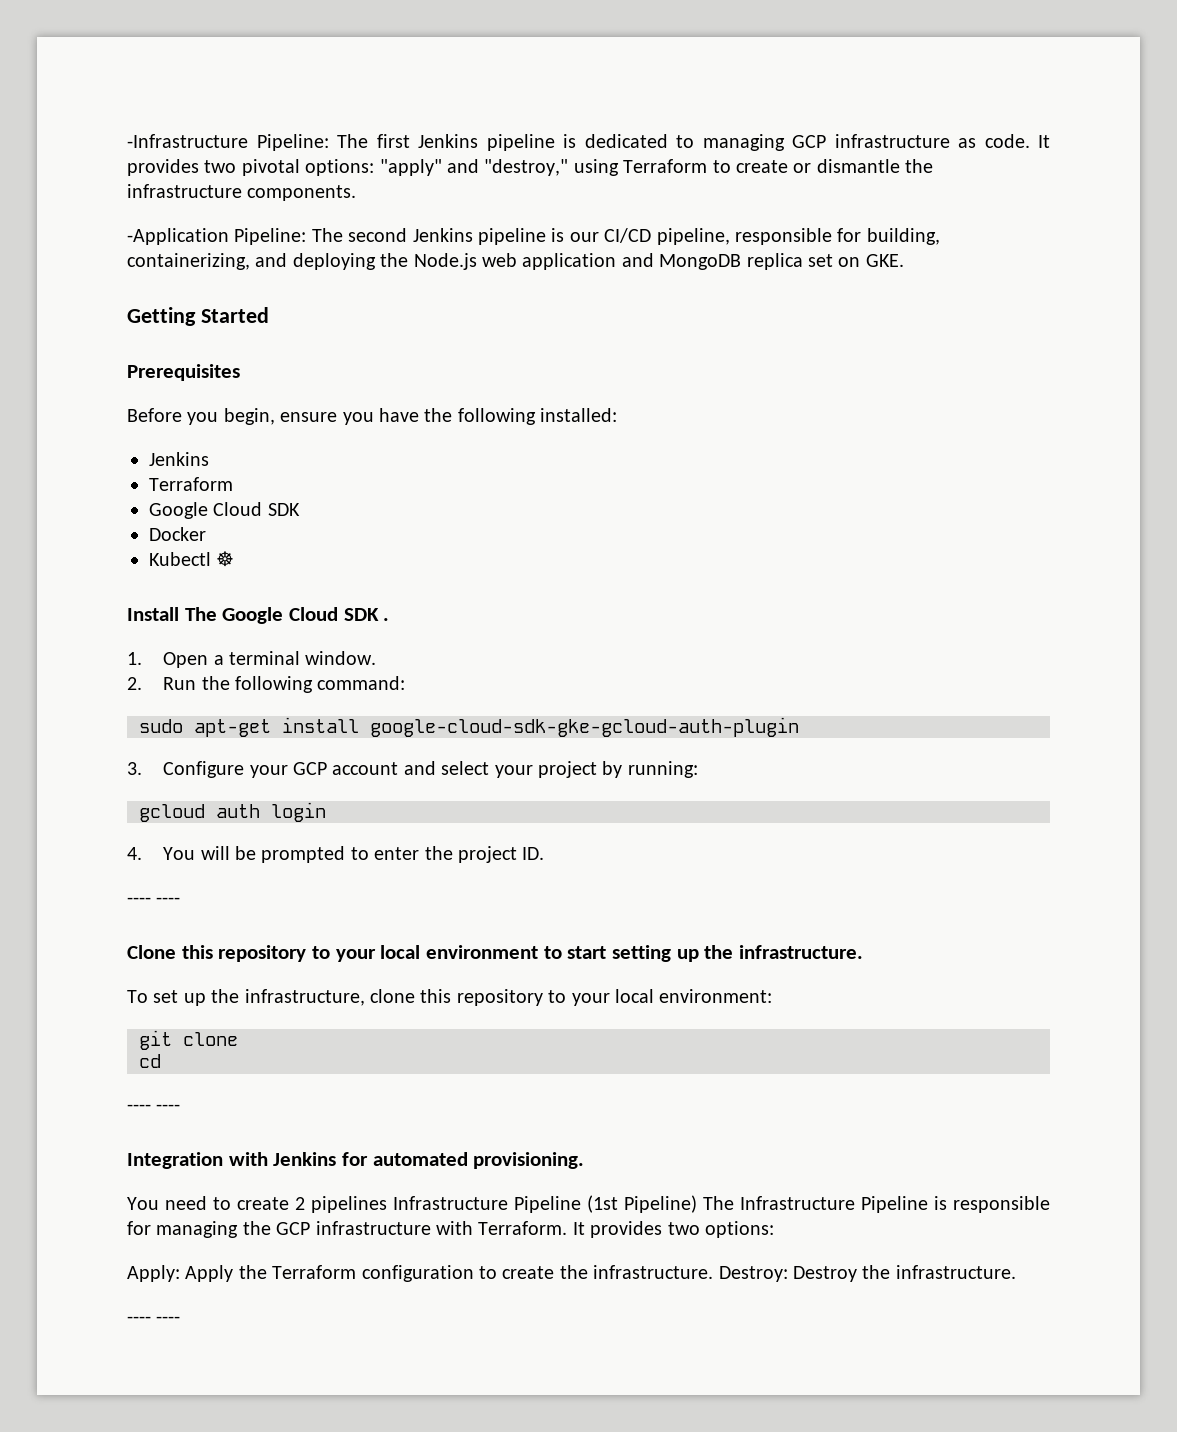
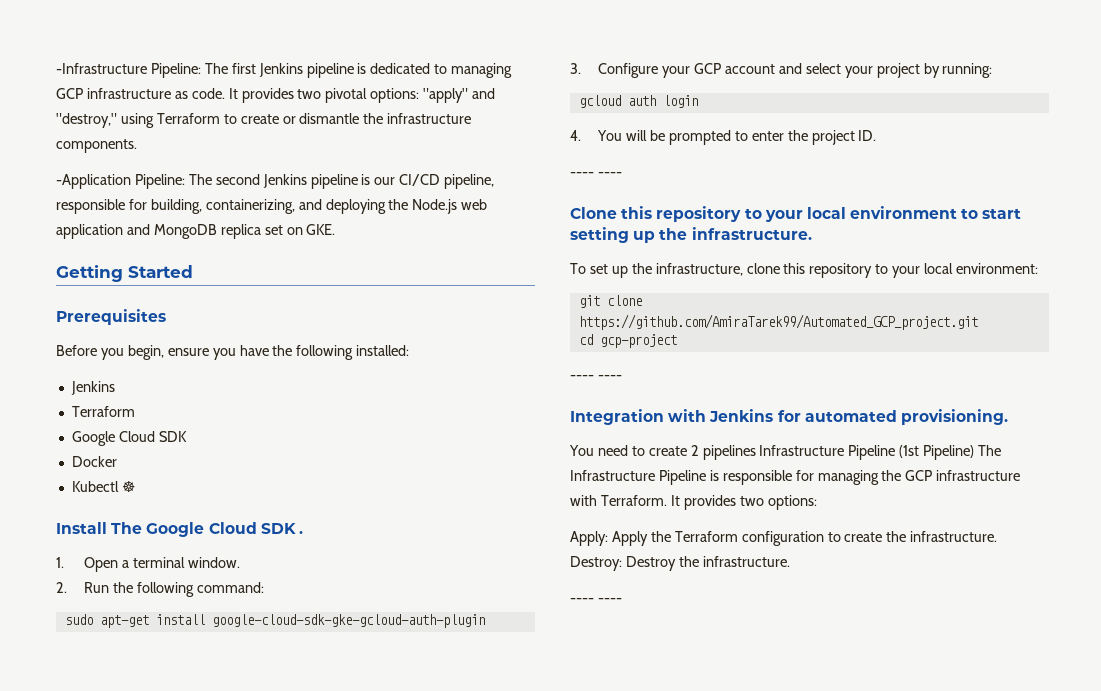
- git clone
+ git clone https://github.com/AmiraTarek99/Automated_GCP_project.git
- cd
+ cd gcp-project

